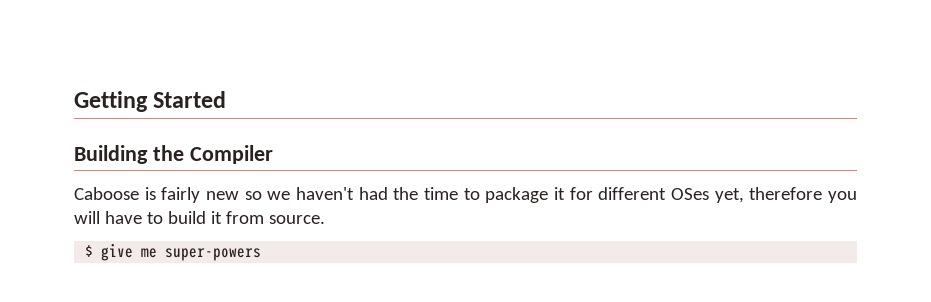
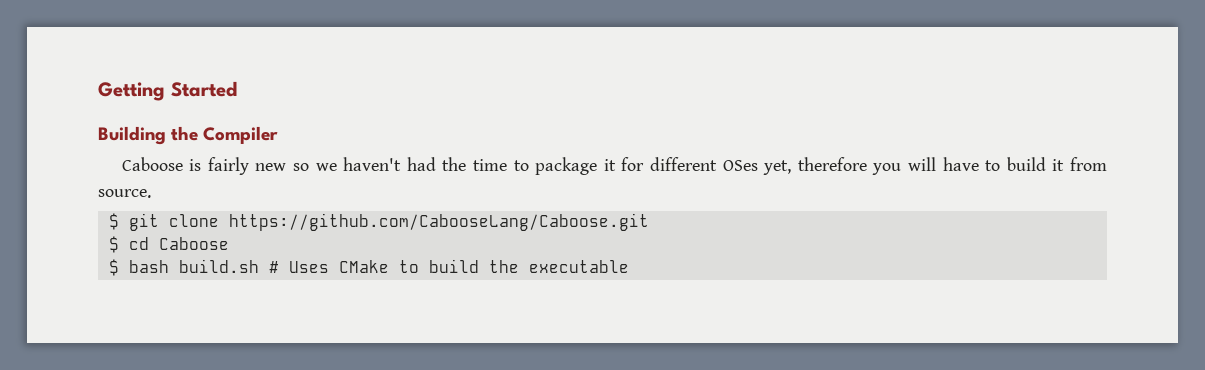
- $ give me super-powers
+ $ git clone https://github.com/CabooseLang/Caboose.git
+ $ cd Caboose
+ $ bash build.sh # Uses CMake to build the executable

